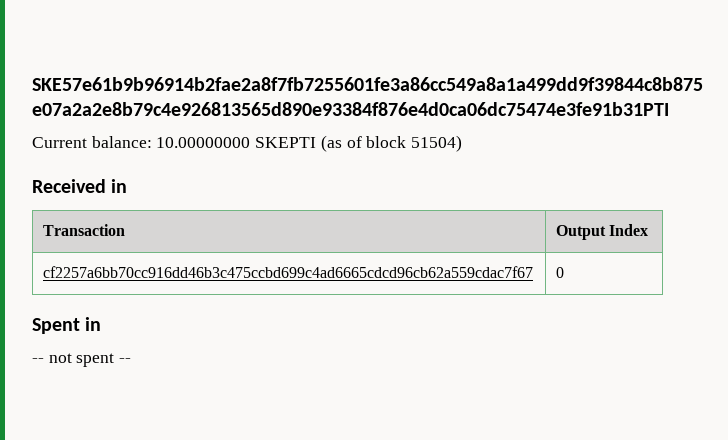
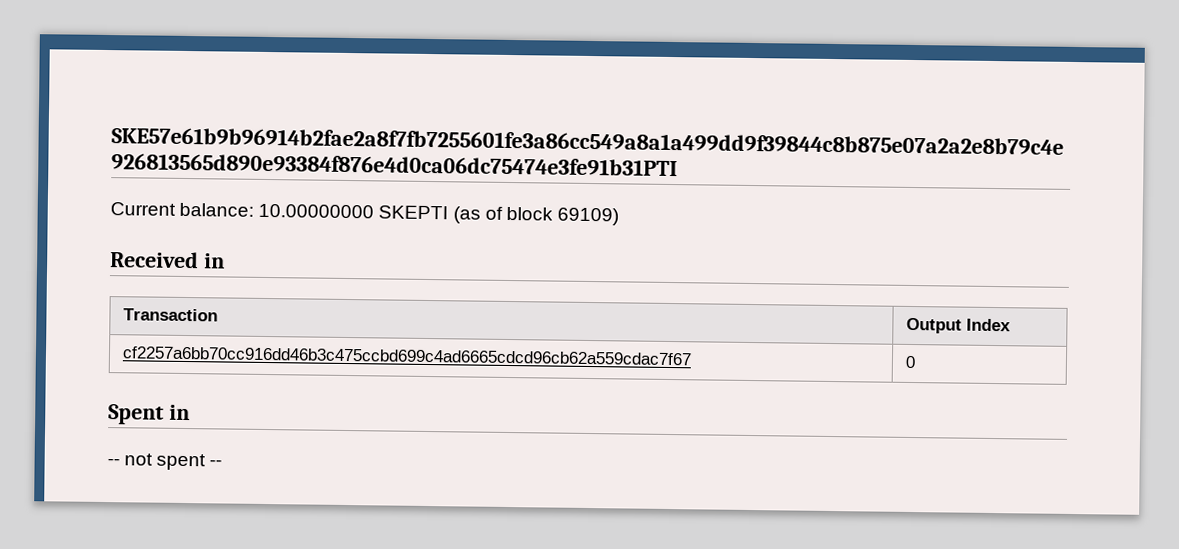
- Current balance: 10.00000000 SKEPTI (as of block 51504)
+ Current balance: 10.00000000 SKEPTI (as of block 69109)

